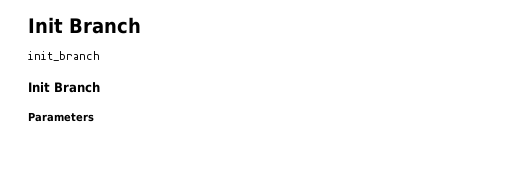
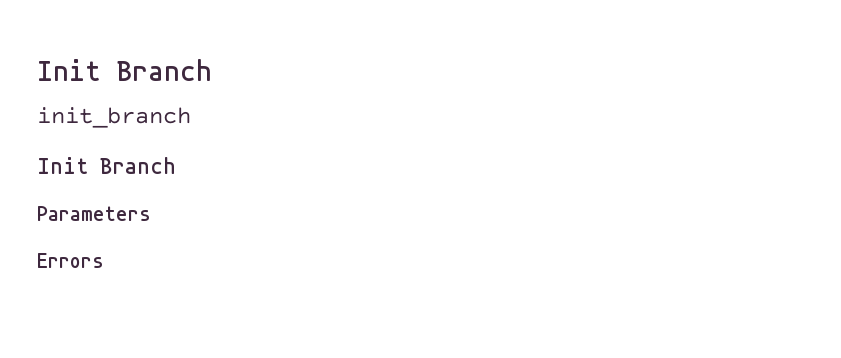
+ Errors

